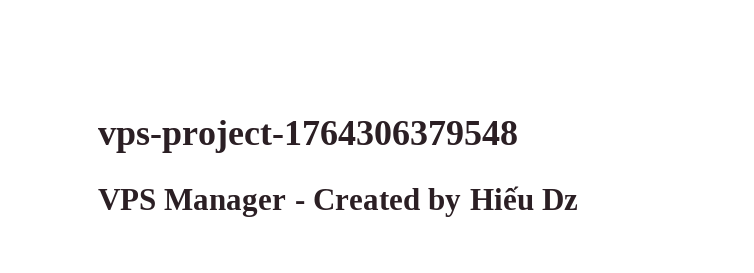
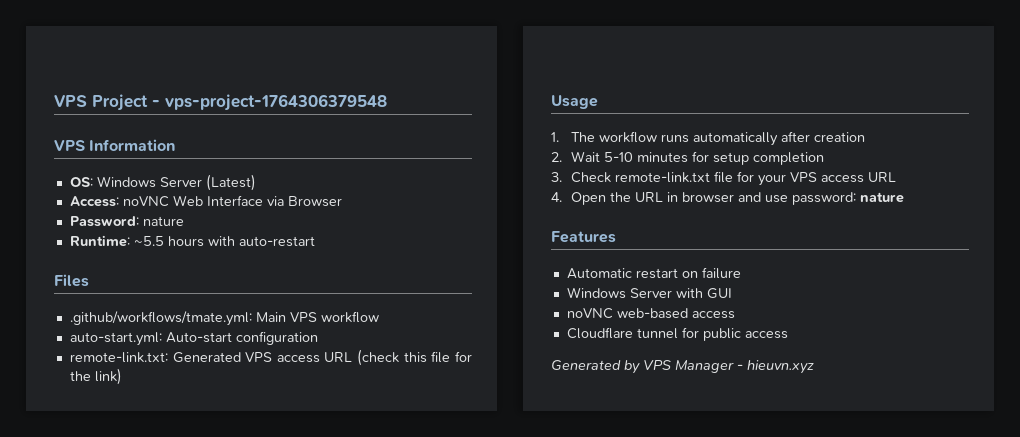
- vps-project-1764306379548
+ VPS Project - vps-project-1764306379548
- VPS Manager - Created by Hiếu Dz
+ VPS Information
+ OS: Windows Server (Latest)
+ Access: noVNC Web Interface via Browser
+ Password: nature
+ Runtime: ~5.5 hours with auto-restart
+ Files
+ .github/workflows/tmate.yml: Main VPS workflow
+ auto-start.yml: Auto-start configuration
+ remote-link.txt: Generated VPS access URL (check this file for the link)
+ Usage
+ 1. The workflow runs automatically after creation
+ 2. Wait 5-10 minutes for setup completion
+ 3. Check remote-link.txt file for your VPS access URL
+ 4. Open the URL in browser and use password: nature
+ Features
+ Automatic restart on failure
+ Windows Server with GUI
+ noVNC web-based access
+ Cloudflare tunnel for public access
+ Generated by VPS Manager - hieuvn.xyz

